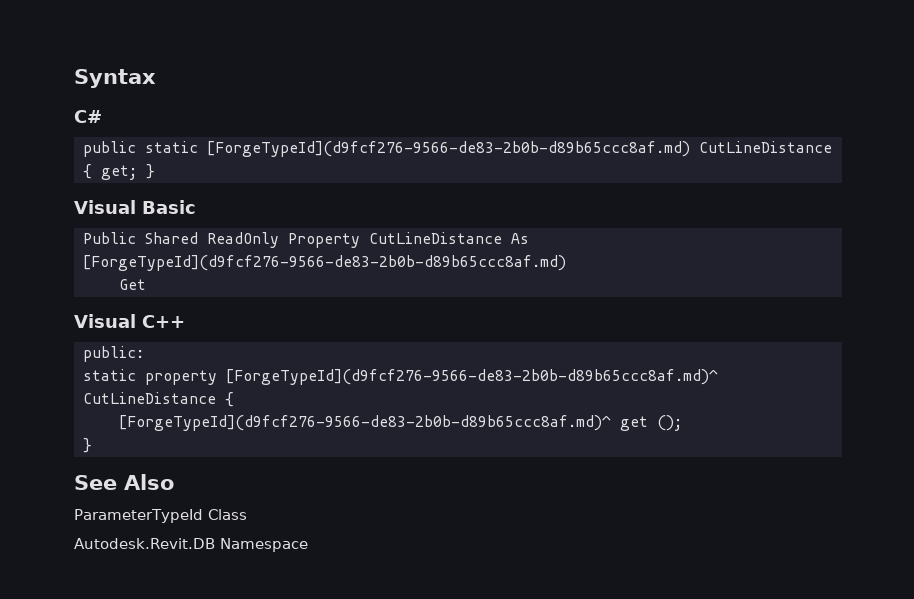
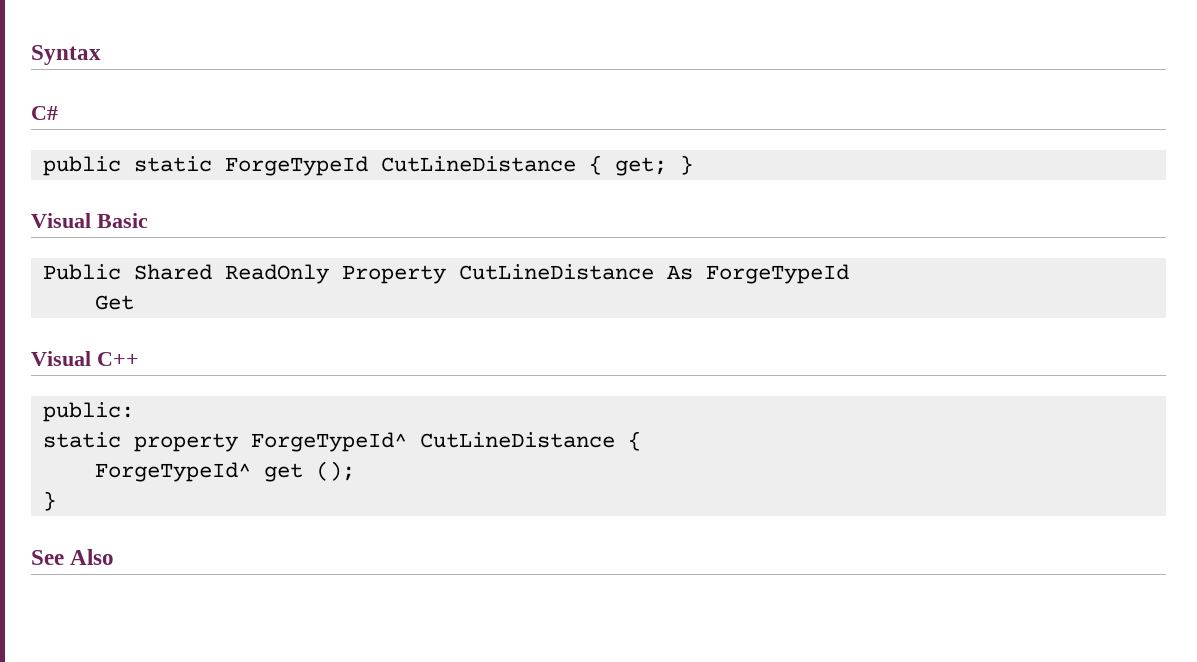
- public static [ForgeTypeId](d9fcf276-9566-de83-2b0b-d89b65ccc8af.md) CutLineDistance { get; }
+ public static ForgeTypeId CutLineDistance { get; }
- Public Shared ReadOnly Property CutLineDistance As [ForgeTypeId](d9fcf276-9566-de83-2b0b-d89b65ccc8af.md)
+ Public Shared ReadOnly Property CutLineDistance As ForgeTypeId
- static property [ForgeTypeId](d9fcf276-9566-de83-2b0b-d89b65ccc8af.md)^ CutLineDistance {
+ static property ForgeTypeId^ CutLineDistance {
- [ForgeTypeId](d9fcf276-9566-de83-2b0b-d89b65ccc8af.md)^ get ();
+ ForgeTypeId^ get ();
- ParameterTypeId Class
- Autodesk.Revit.DB Namespace

